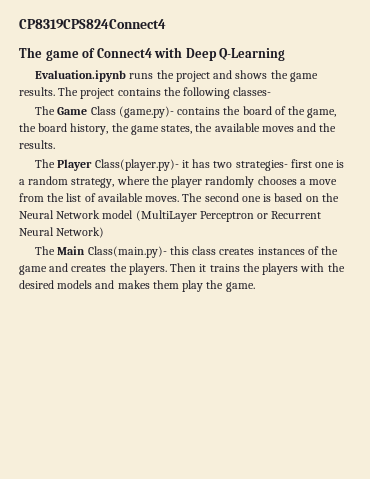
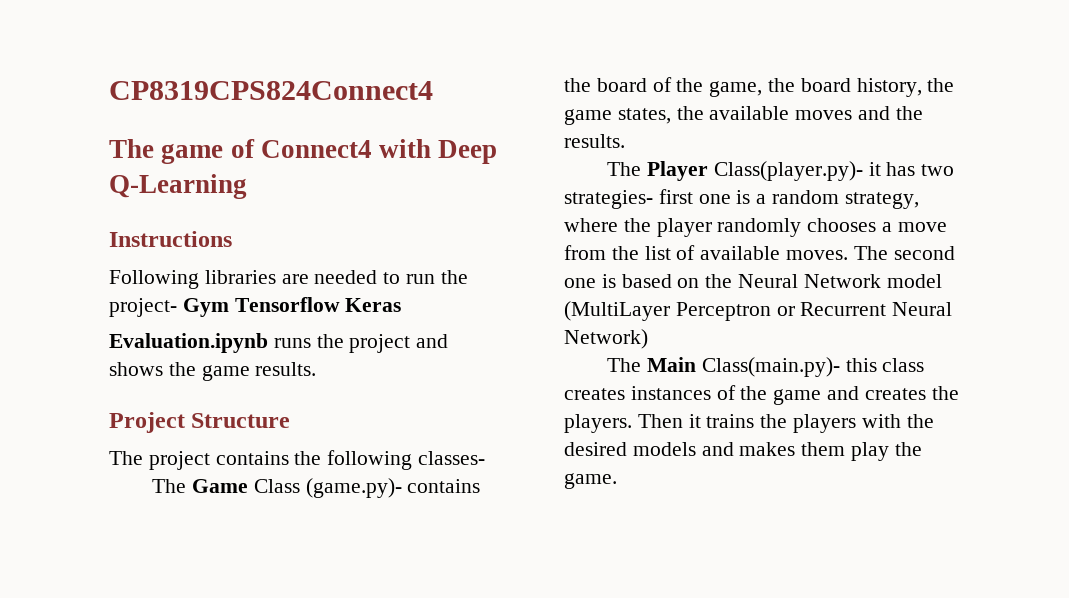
+ Instructions
+ Following libraries are needed to run the project- Gym Tensorflow Keras
- Evaluation.ipynb runs the project and shows the game results. The project contains the following classes-
+ Evaluation.ipynb runs the project and shows the game results.
+ Project Structure
+ The project contains the following classes-

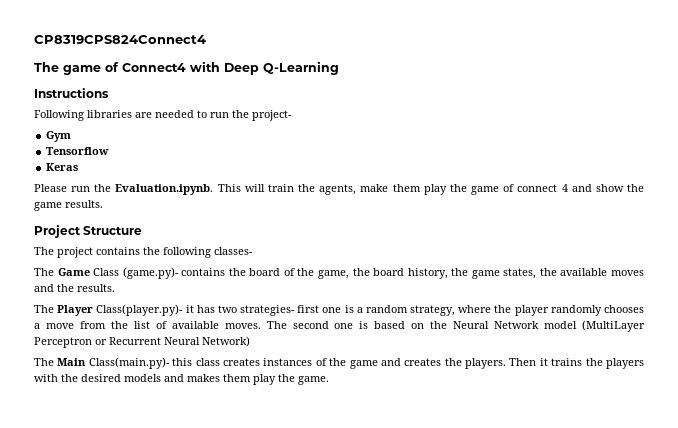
- Following libraries are needed to run the project- Gym Tensorflow Keras
+ Following libraries are needed to run the project-
+ Gym
+ Tensorflow
+ Keras
- Evaluation.ipynb runs the project and shows the game results.
+ Please run the Evaluation.ipynb. This will train the agents, make them play the game of connect 4 and show the game results.

